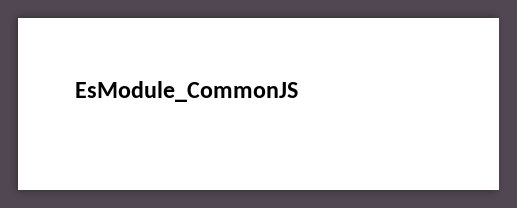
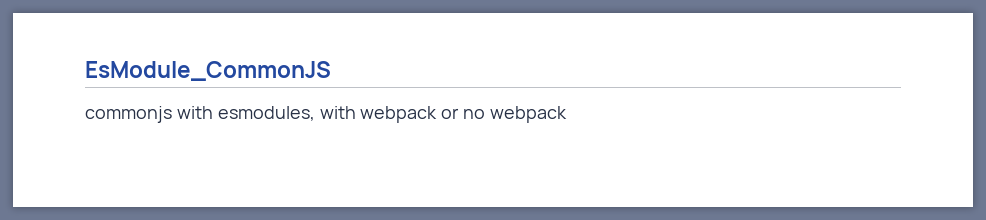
+ commonjs with esmodules, with webpack or no webpack

